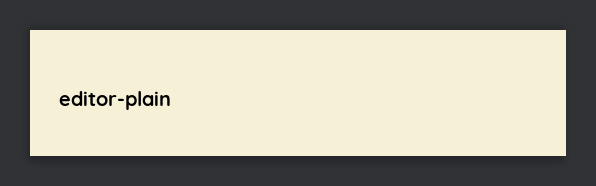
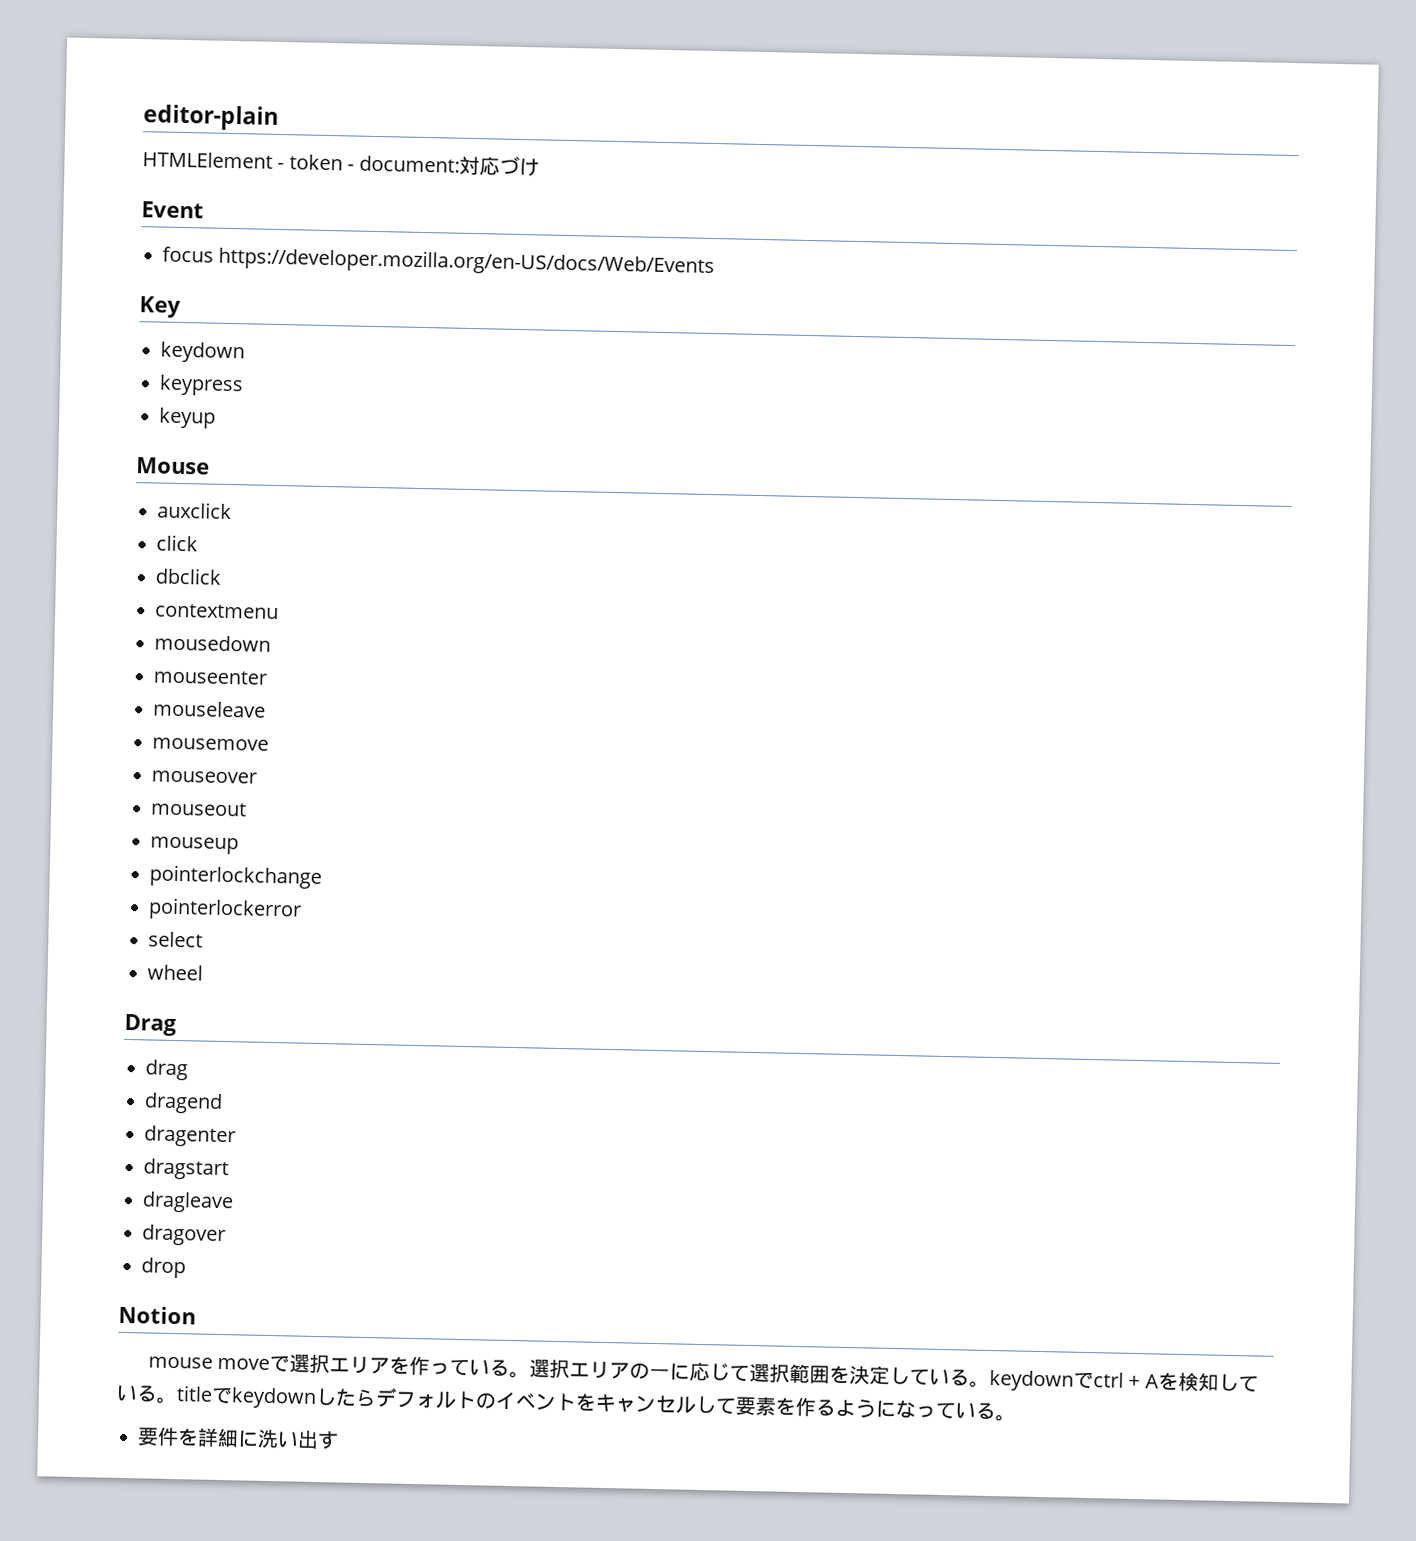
+ HTMLElement - token - document:対応づけ
+ Event
+ focus https://developer.mozilla.org/en-US/docs/Web/Events
+ Key
+ keydown
+ keypress
+ keyup
+ Mouse
+ auxclick
+ click
+ dbclick
+ contextmenu
+ mousedown
+ mouseenter
+ mouseleave
+ mousemove
+ mouseover
+ mouseout
+ mouseup
+ pointerlockchange
+ pointerlockerror
+ select
+ wheel
+ Drag
+ drag
+ dragend
+ dragenter
+ dragstart
+ dragleave
+ dragover
+ drop
+ Notion
+ mouse moveで選択エリアを作っている。選択エリアの一に応じて選択範囲を決定している。keydownでctrl + Aを検知している。titleでkeydownしたらデフォルトのイベントをキャンセルして要素を作るようになっている。
+ 要件を詳細に洗い出す

